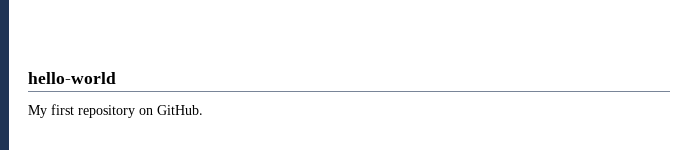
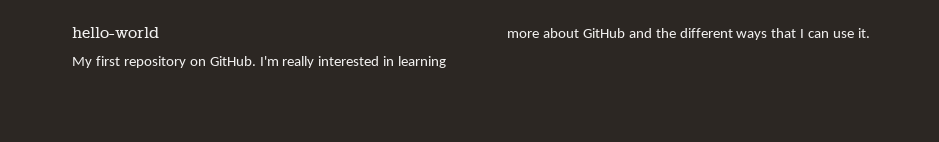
+ I'm really interested in learning more about GitHub and the different ways that I can use it.

